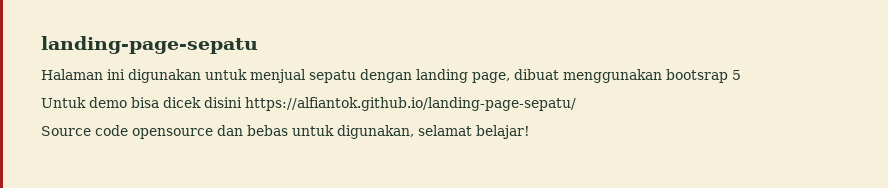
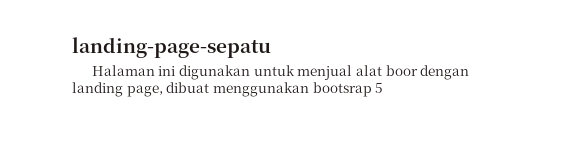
- Halaman ini digunakan untuk menjual sepatu dengan landing page, dibuat menggunakan bootsrap 5
+ Halaman ini digunakan untuk menjual alat boor dengan landing page, dibuat menggunakan bootsrap 5
- Untuk demo bisa dicek disini https://alfiantok.github.io/landing-page-sepatu/
- Source code opensource dan bebas untuk digunakan, selamat belajar!

